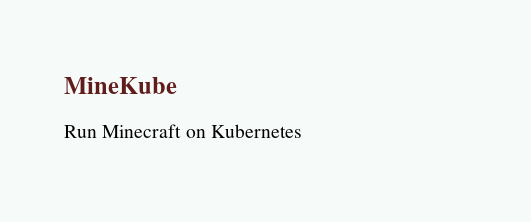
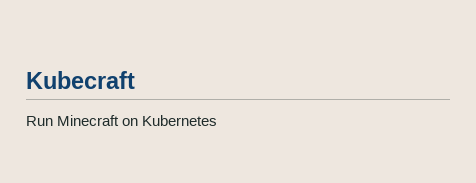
- MineKube
+ Kubecraft

